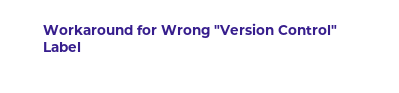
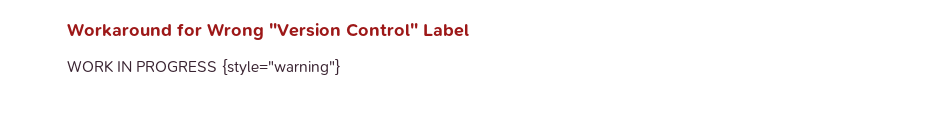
+ WORK IN PROGRESS {style="warning"}

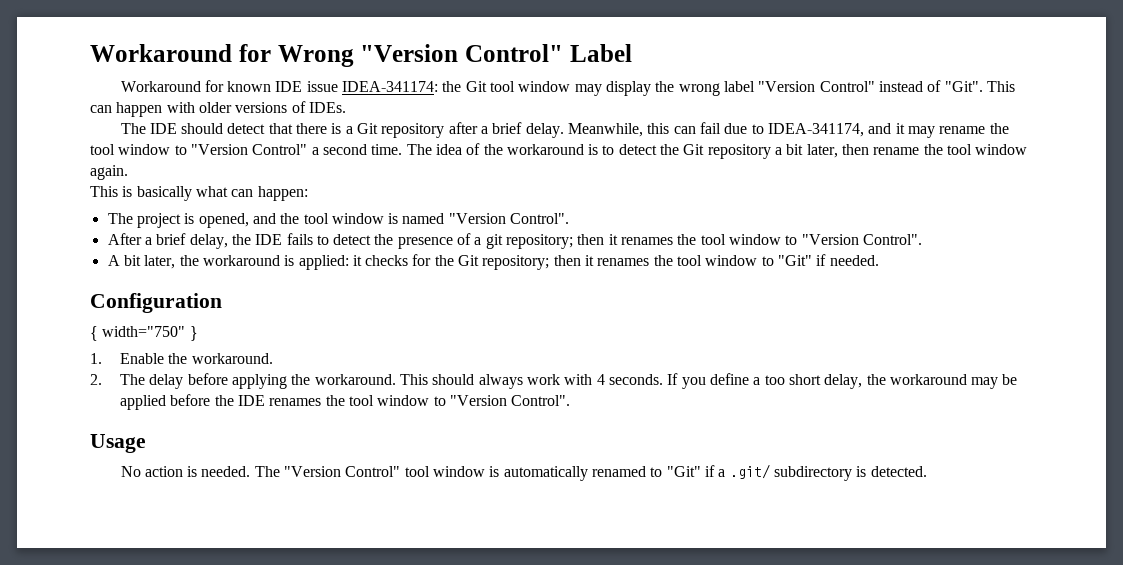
- WORK IN PROGRESS {style="warning"}
+ Workaround for known IDE issue IDEA-341174: the Git tool window may display the wrong label "Version Control" instead of "Git". This can happen with older versions of IDEs.
+ The IDE should detect that there is a Git repository after a brief delay. Meanwhile, this can fail due to IDEA-341174, and it may rename the tool window to "Version Control" a second time. The idea of the workaround is to detect the Git repository a bit later, then rename the tool window again.
+ This is basically what can happen:
+ The project is opened, and the tool window is named "Version Control".
+ After a brief delay, the IDE fails to detect the presence of a git repository; then it renames the tool window to "Version Control".
+ A bit later, the workaround is applied: it checks for the Git repository; then it renames the tool window to "Git" if needed.
+ Configuration
+ { width="750" }
+ 1. Enable the workaround.
+ 2. The delay before applying the workaround. This should always work with 4 seconds. If you define a too short delay, the workaround may be applied before the IDE renames the tool window to "Version Control".
+ Usage
+ No action is needed. The "Version Control" tool window is automatically renamed to "Git" if a .git/ subdirectory is detected.

